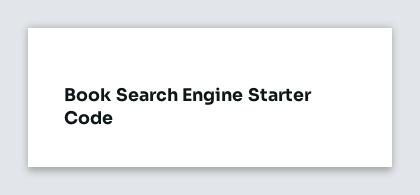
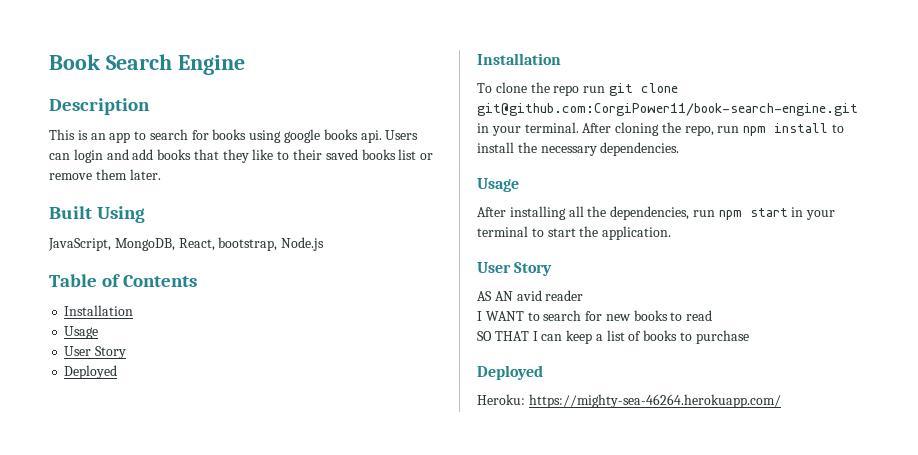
- Book Search Engine Starter Code
+ Book Search Engine
+ Description
+ This is an app to search for books using google books api. Users can login and add books that they like to their saved books list or remove them later.
+ Built Using
+ JavaScript, MongoDB, React, bootstrap, Node.js
+ Table of Contents
+ Installation
+ Usage
+ User Story
+ Deployed
+ Installation
+ To clone the repo run git clone git@github.com:CorgiPower11/book-search-engine.git in your terminal. After cloning the repo, run npm install to install the necessary dependencies.
+ Usage
+ After installing all the dependencies, run npm start in your terminal to start the application.
+ User Story
+ AS AN avid reader
+ I WANT to search for new books to read
+ SO THAT I can keep a list of books to purchase
+ Deployed
+ Heroku: https://mighty-sea-46264.herokuapp.com/

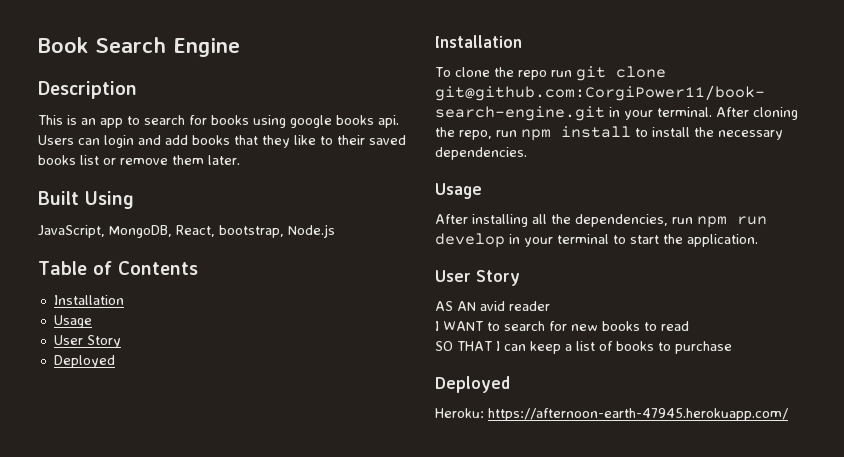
- After installing all the dependencies, run npm start in your terminal to start the application.
+ After installing all the dependencies, run npm run develop in your terminal to start the application.
- Heroku: https://mighty-sea-46264.herokuapp.com/
+ Heroku: https://afternoon-earth-47945.herokuapp.com/

